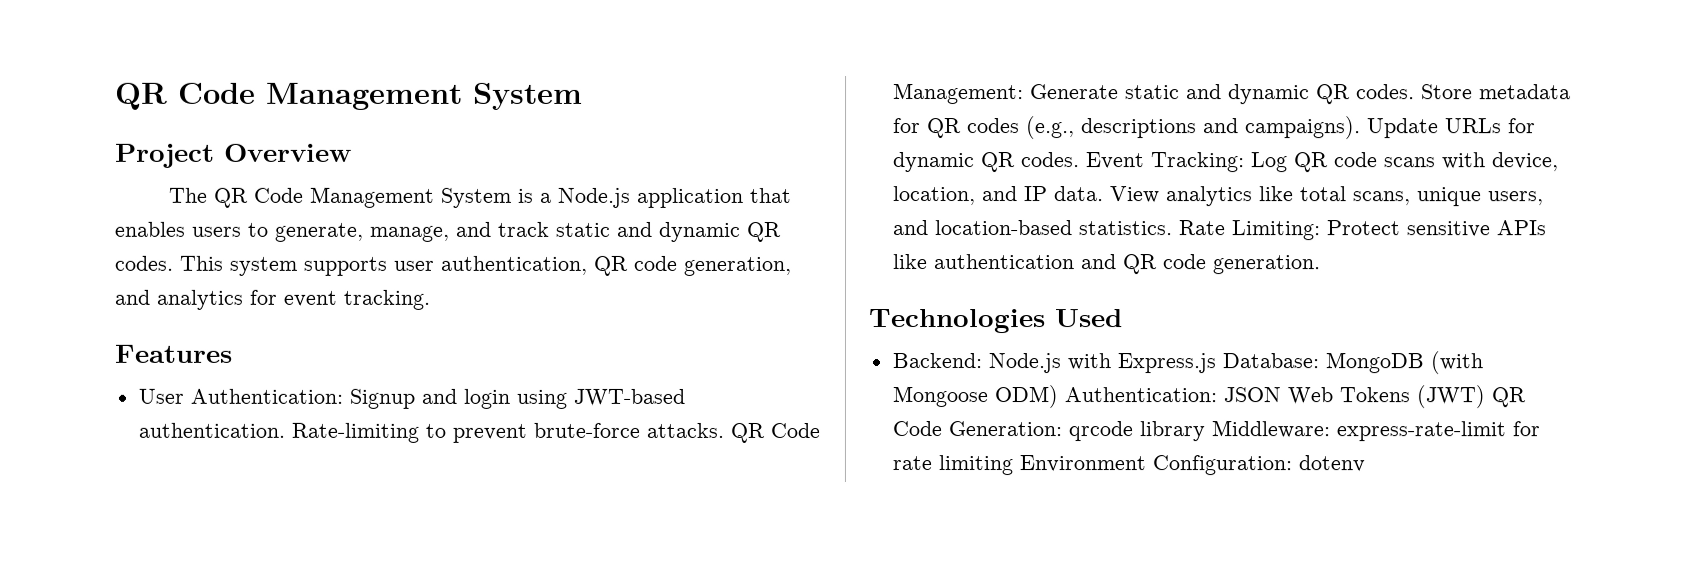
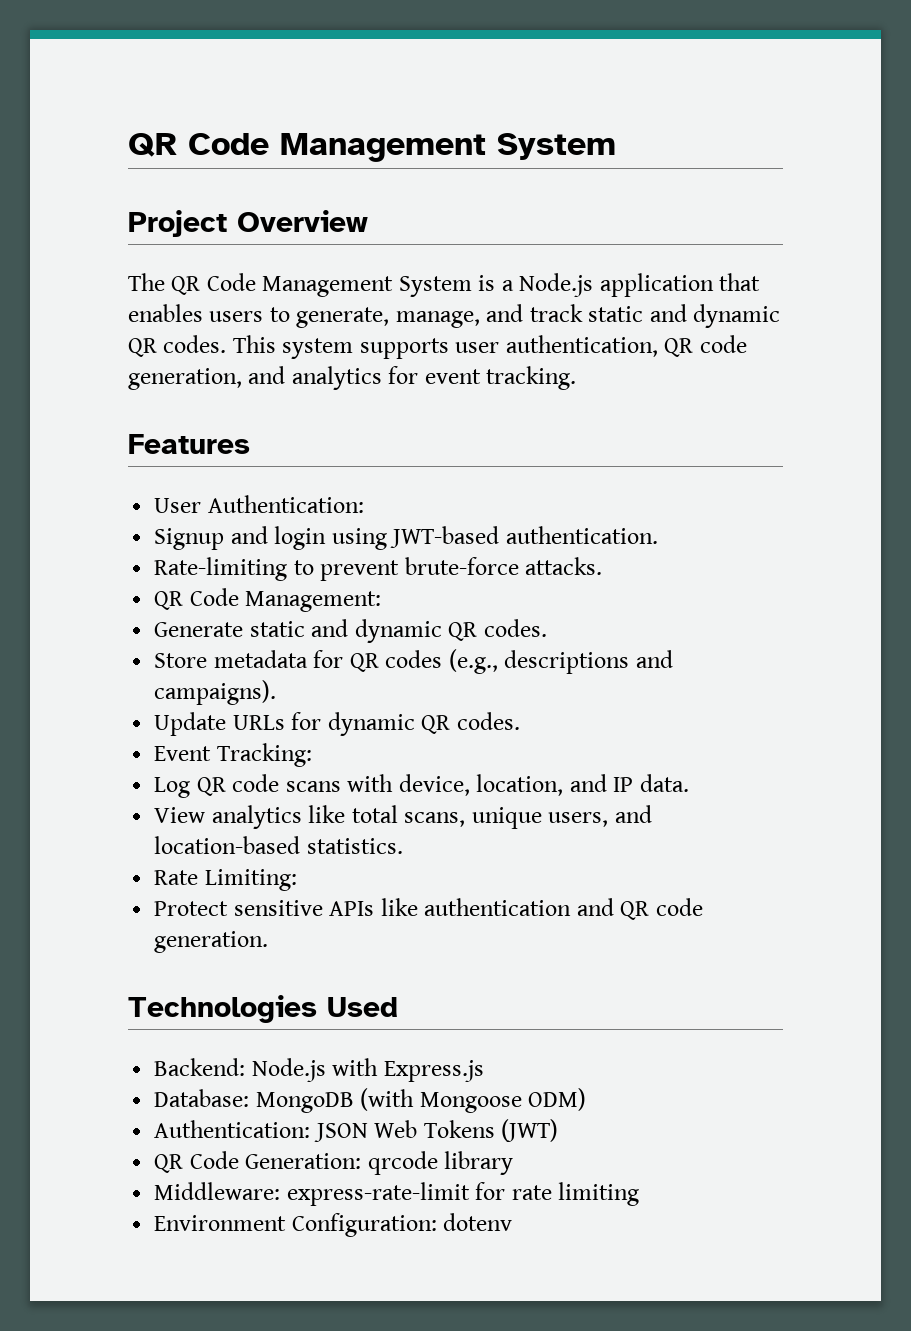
- User Authentication: Signup and login using JWT-based authentication. Rate-limiting to prevent brute-force attacks. QR Code Management: Generate static and dynamic QR codes. Store metadata for QR codes (e.g., descriptions and campaigns). Update URLs for dynamic QR codes. Event Tracking: Log QR code scans with device, location, and IP data. View analytics like total scans, unique users, and location-based statistics. Rate Limiting: Protect sensitive APIs like authentication and QR code generation.
+ User Authentication:
+ Signup and login using JWT-based authentication.
+ Rate-limiting to prevent brute-force attacks.
+ QR Code Management:
+ Generate static and dynamic QR codes.
+ Store metadata for QR codes (e.g., descriptions and campaigns).
+ Update URLs for dynamic QR codes.
+ Event Tracking:
+ Log QR code scans with device, location, and IP data.
+ View analytics like total scans, unique users, and location-based statistics.
+ Rate Limiting:
+ Protect sensitive APIs like authentication and QR code generation.
- Backend: Node.js with Express.js Database: MongoDB (with Mongoose ODM) Authentication: JSON Web Tokens (JWT) QR Code Generation: qrcode library Middleware: express-rate-limit for rate limiting Environment Configuration: dotenv
+ Backend: Node.js with Express.js
+ Database: MongoDB (with Mongoose ODM)
+ Authentication: JSON Web Tokens (JWT)
+ QR Code Generation: qrcode library
+ Middleware: express-rate-limit for rate limiting
+ Environment Configuration: dotenv

